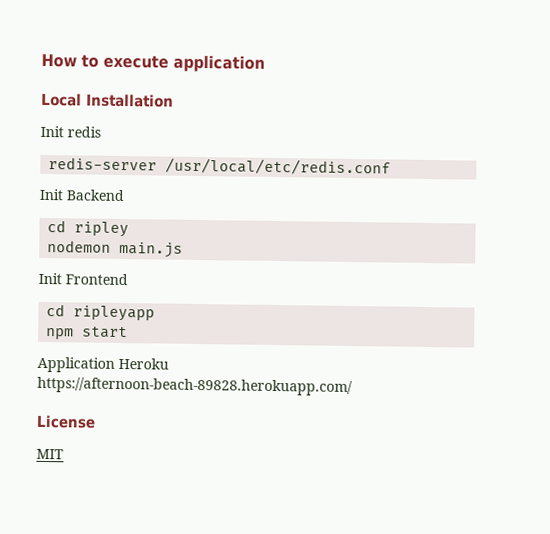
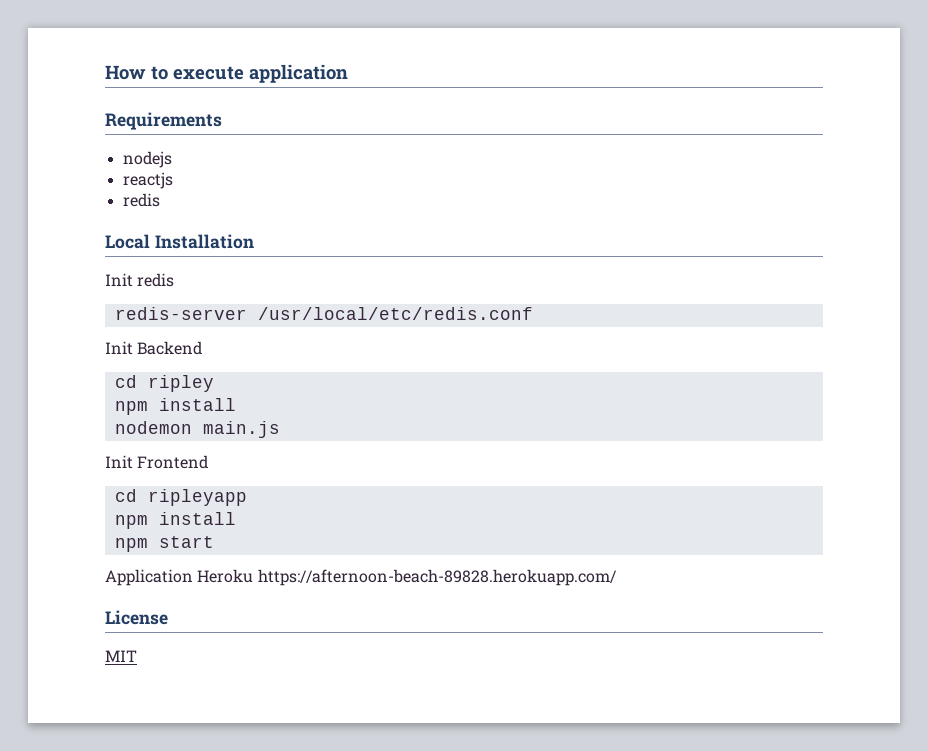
+ Requirements
+ nodejs
+ reactjs
+ redis
  cd ripley
+ npm install
  cd ripleyapp
+ npm install

